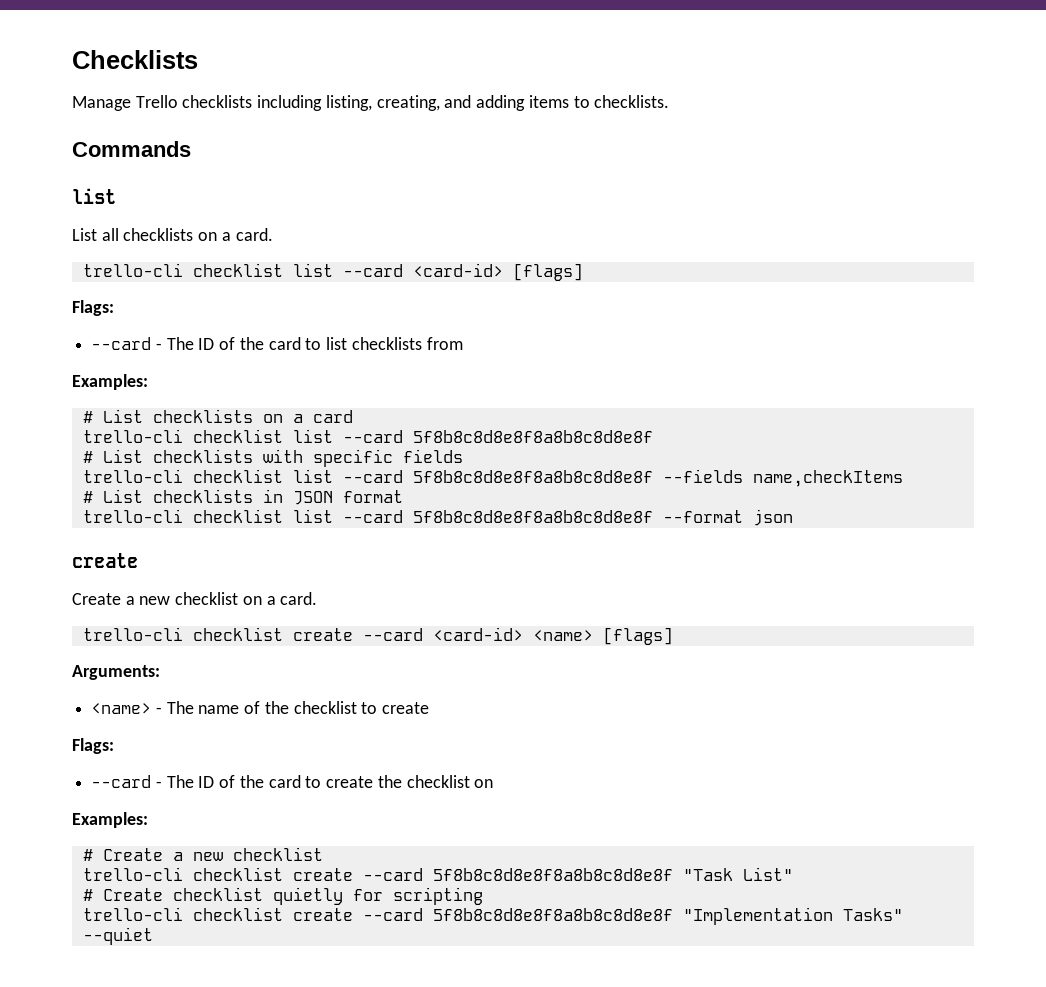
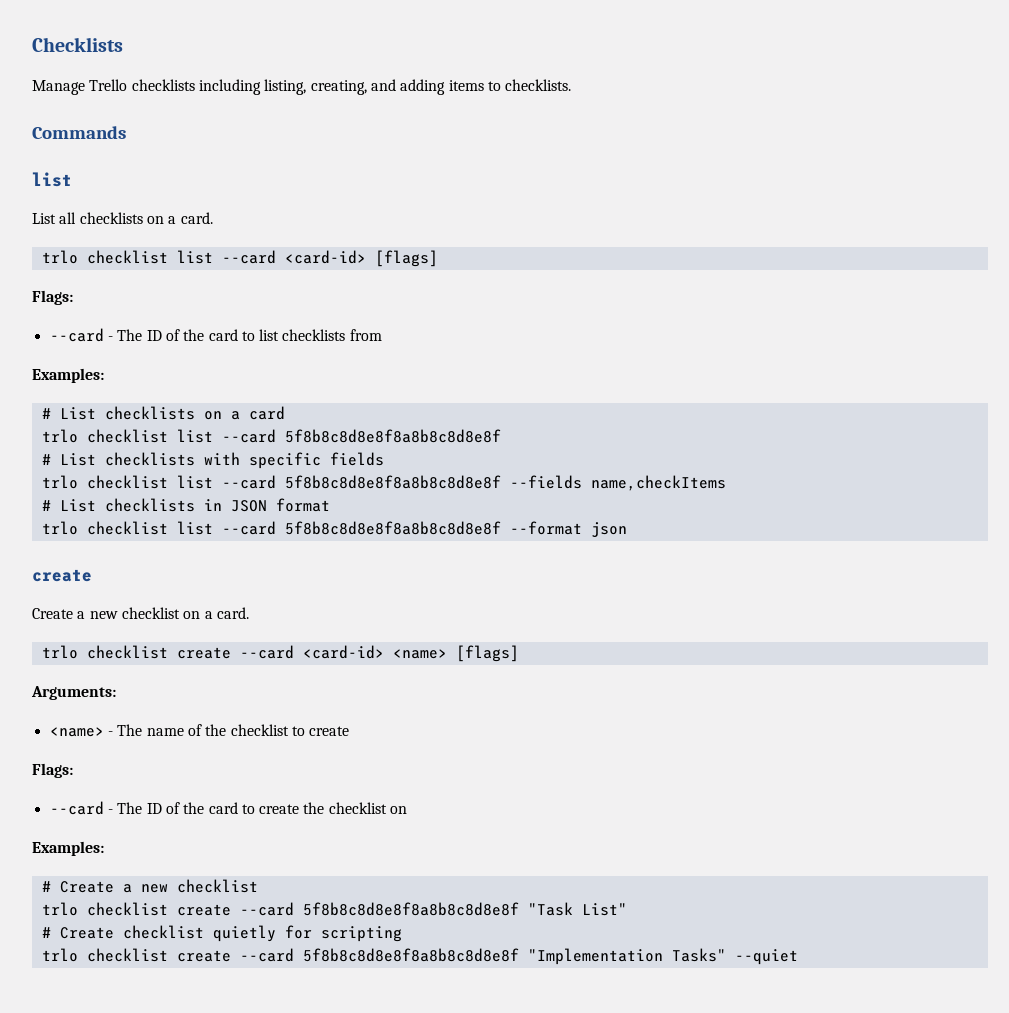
- trello-cli checklist list --card <card-id> [flags]
+ trlo checklist list --card <card-id> [flags]
  # List checklists on a card
- trello-cli checklist list --card 5f8b8c8d8e8f8a8b8c8d8e8f
+ trlo checklist list --card 5f8b8c8d8e8f8a8b8c8d8e8f
- trello-cli checklist list --card 5f8b8c8d8e8f8a8b8c8d8e8f --fields name,checkItems
+ trlo checklist list --card 5f8b8c8d8e8f8a8b8c8d8e8f --fields name,checkItems
- trello-cli checklist list --card 5f8b8c8d8e8f8a8b8c8d8e8f --format json
+ trlo checklist list --card 5f8b8c8d8e8f8a8b8c8d8e8f --format json
- trello-cli checklist create --card <card-id> <name> [flags]
+ trlo checklist create --card <card-id> <name> [flags]
- trello-cli checklist create --card 5f8b8c8d8e8f8a8b8c8d8e8f "Task List"
+ trlo checklist create --card 5f8b8c8d8e8f8a8b8c8d8e8f "Task List"
- trello-cli checklist create --card 5f8b8c8d8e8f8a8b8c8d8e8f "Implementation Tasks" --quiet
+ trlo checklist create --card 5f8b8c8d8e8f8a8b8c8d8e8f "Implementation Tasks" --quiet

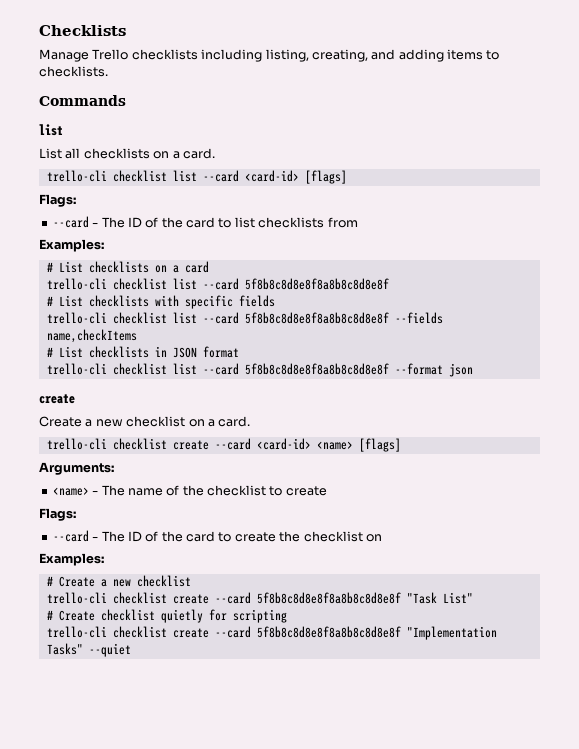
- trlo checklist list --card <card-id> [flags]
+ trello-cli checklist list --card <card-id> [flags]
  # List checklists on a card
- trlo checklist list --card 5f8b8c8d8e8f8a8b8c8d8e8f
+ trello-cli checklist list --card 5f8b8c8d8e8f8a8b8c8d8e8f
- trlo checklist list --card 5f8b8c8d8e8f8a8b8c8d8e8f --fields name,checkItems
+ trello-cli checklist list --card 5f8b8c8d8e8f8a8b8c8d8e8f --fields name,checkItems
- trlo checklist list --card 5f8b8c8d8e8f8a8b8c8d8e8f --format json
+ trello-cli checklist list --card 5f8b8c8d8e8f8a8b8c8d8e8f --format json
- trlo checklist create --card <card-id> <name> [flags]
+ trello-cli checklist create --card <card-id> <name> [flags]
- trlo checklist create --card 5f8b8c8d8e8f8a8b8c8d8e8f "Task List"
+ trello-cli checklist create --card 5f8b8c8d8e8f8a8b8c8d8e8f "Task List"
- trlo checklist create --card 5f8b8c8d8e8f8a8b8c8d8e8f "Implementation Tasks" --quiet
+ trello-cli checklist create --card 5f8b8c8d8e8f8a8b8c8d8e8f "Implementation Tasks" --quiet

